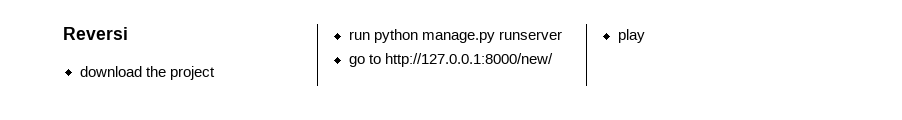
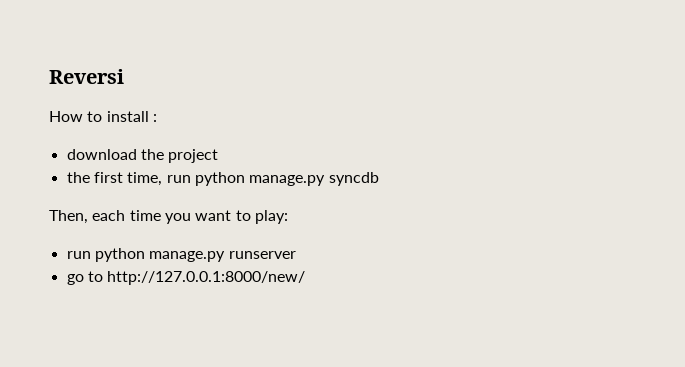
+ How to install :
+ the first time, run python manage.py syncdb
+ Then, each time you want to play:
- play

